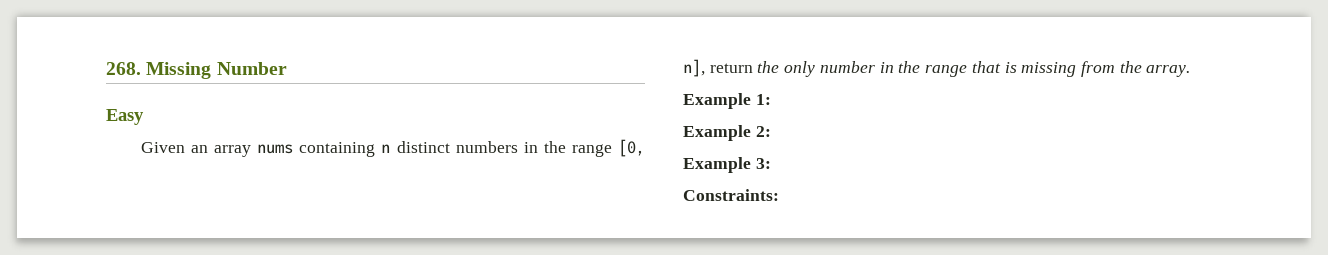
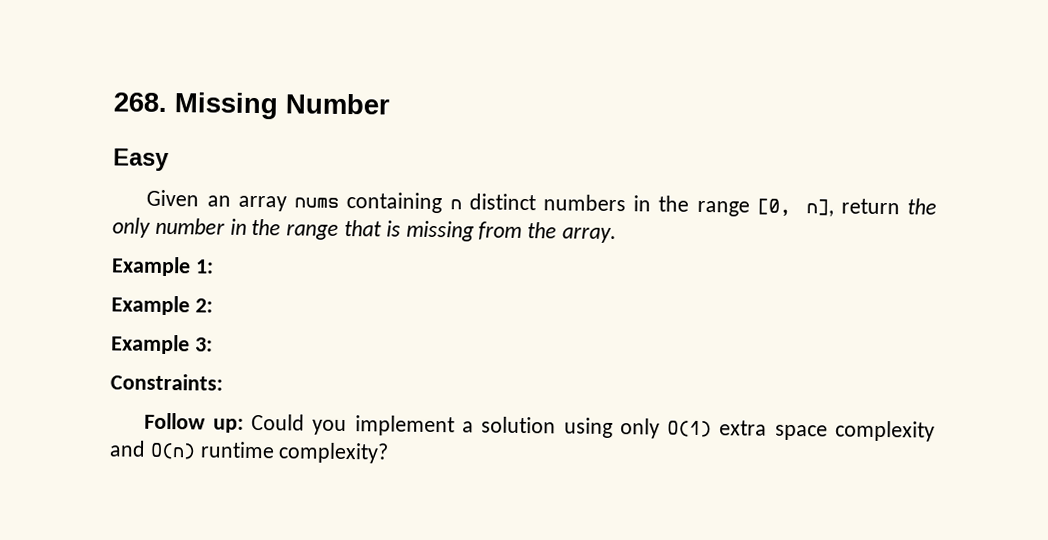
+ Follow up: Could you implement a solution using only O(1) extra space complexity and O(n) runtime complexity?

